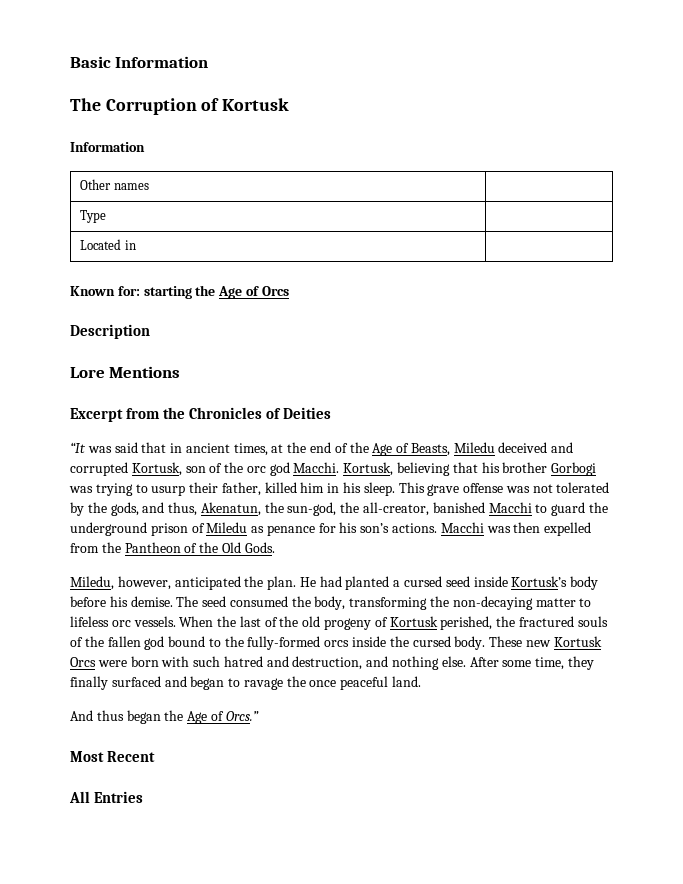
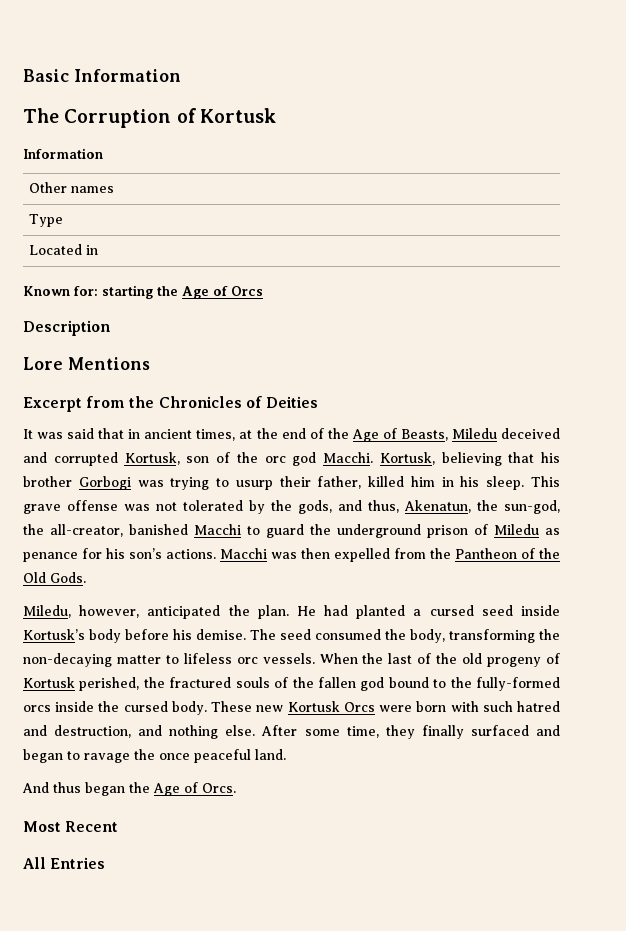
- “It was said that in ancient times, at the end of the Age of Beasts, Miledu deceived and corrupted Kortusk, son of the orc god Macchi.
+ It was said that in ancient times, at the end of the Age of Beasts, Miledu deceived and corrupted Kortusk, son of the orc god Macchi.
- And thus began the Age of Orcs.”
+ And thus began the Age of Orcs.

